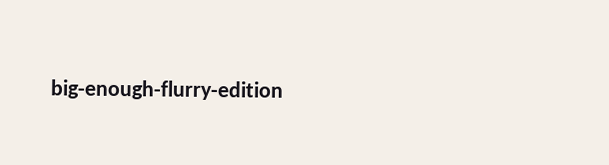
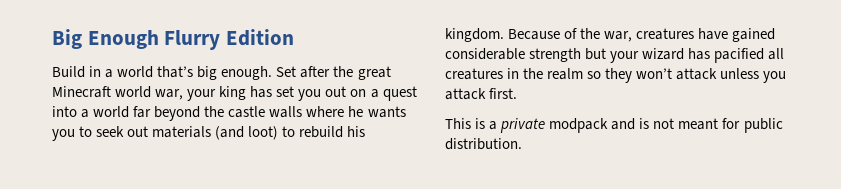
- big-enough-flurry-edition
+ Big Enough Flurry Edition
+ Build in a world that’s big enough. Set after the great Minecraft world war, your king has set you out on a quest into a world far beyond the castle walls where he wants you to seek out materials (and loot) to rebuild his kingdom. Because of the war, creatures have gained considerable strength but your wizard has pacified all creatures in the realm so they won’t attack unless you attack first.
+ This is a private modpack and is not meant for public distribution.

